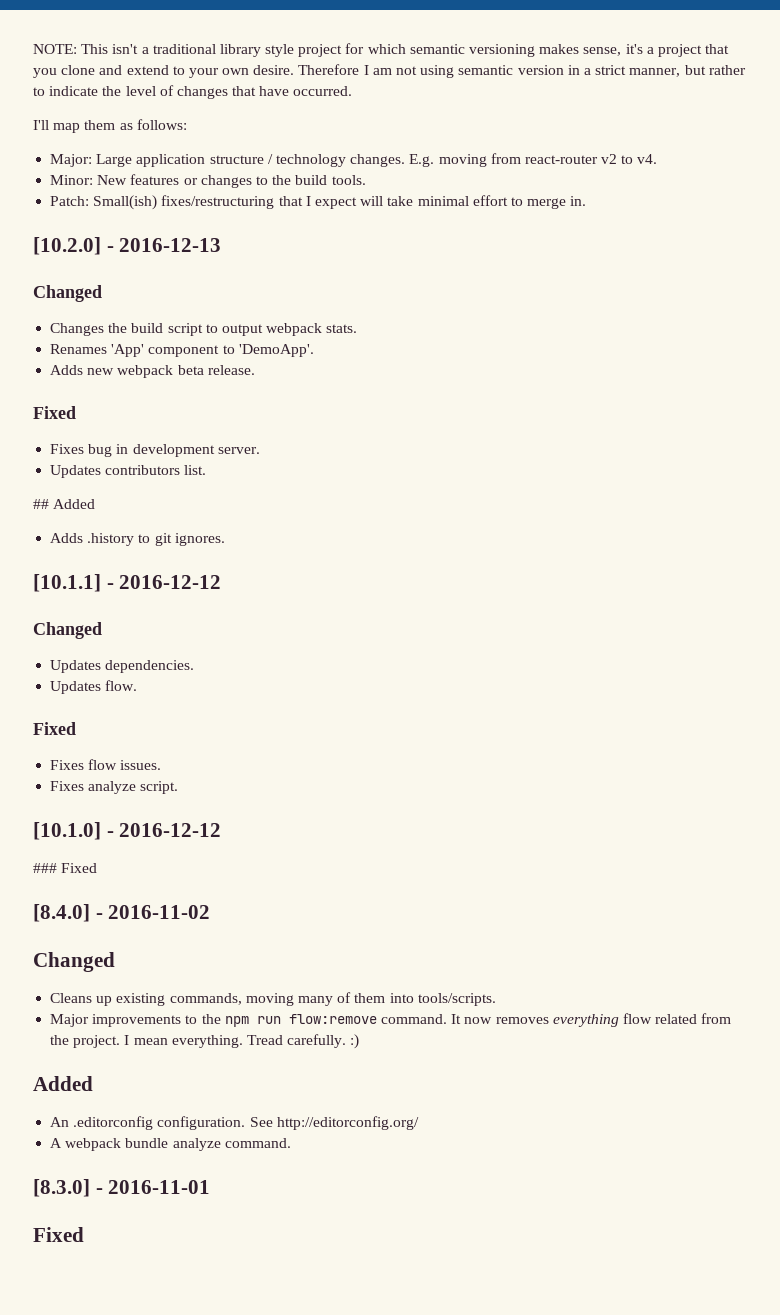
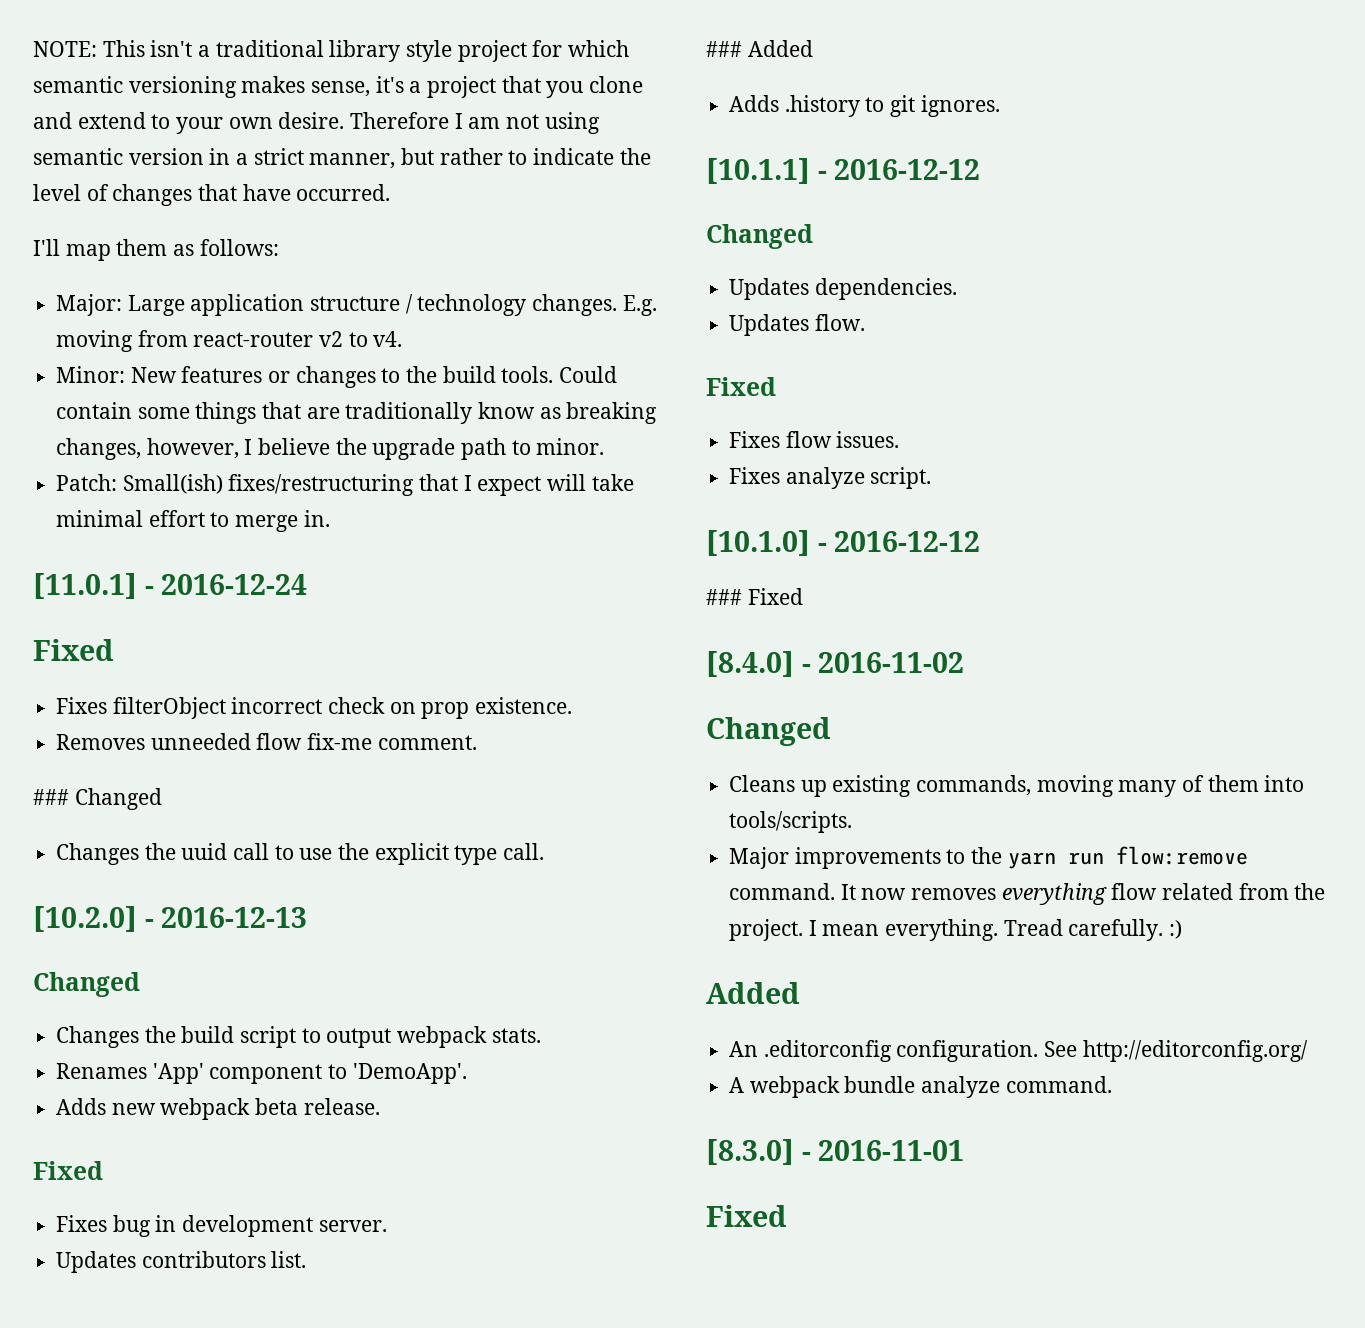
+ Could contain some things that are traditionally know as breaking changes, however, I believe the upgrade path to minor.
+ [11.0.1] - 2016-12-24
+ Fixed
+ Fixes filterObject incorrect check on prop existence.
+ Removes unneeded flow fix-me comment.
+ ### Changed
+ Changes the uuid call to use the explicit type call.
- ## Added
+ ### Added
- Major improvements to the npm run flow:remove command.
+ Major improvements to the yarn run flow:remove command.

